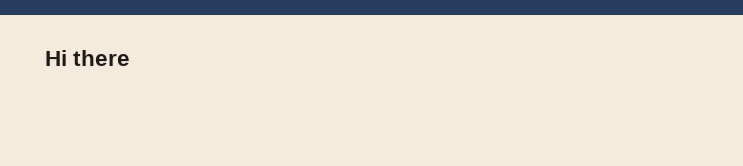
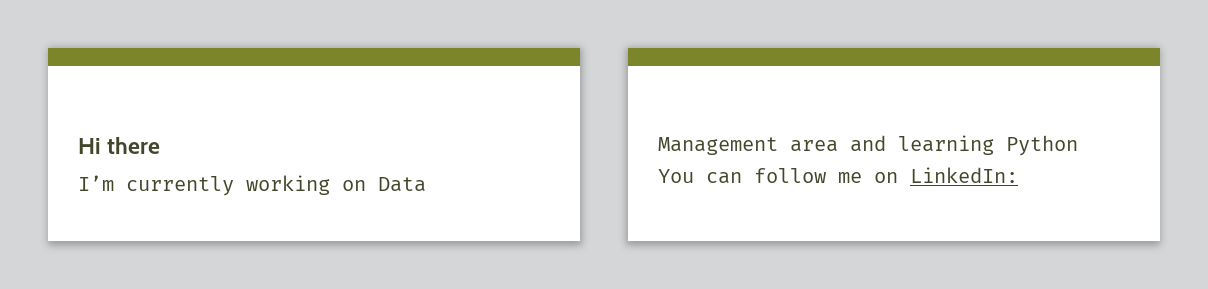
+ I’m currently working on Data Management area and learning Python
+ You can follow me on LinkedIn:

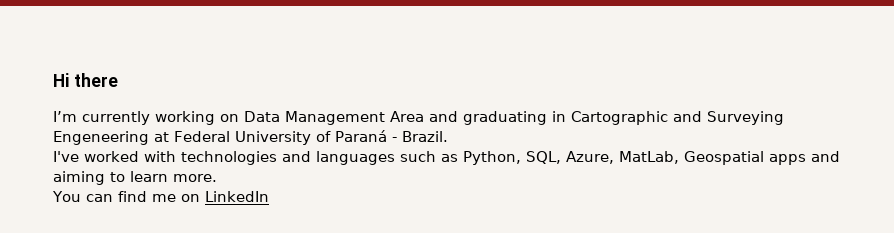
- I’m currently working on Data Management area and learning Python
+ I’m currently working on Data Management Area and graduating in Cartographic and Surveying Engeneering at Federal University of Paraná - Brazil.
+ I've worked with technologies and languages such as Python, SQL, Azure, MatLab, Geospatial apps and aiming to learn more.
- You can follow me on LinkedIn:
+ You can find me on LinkedIn

